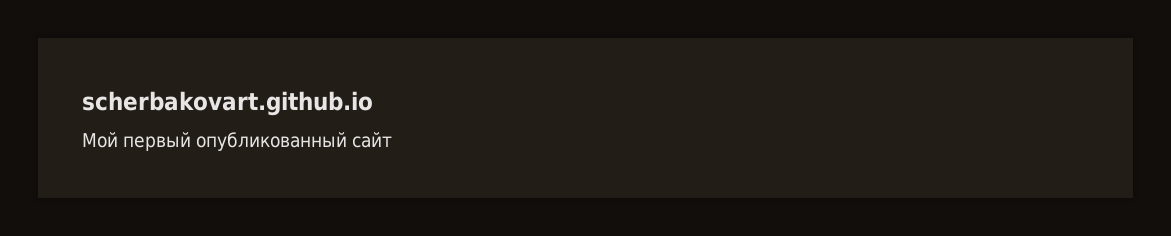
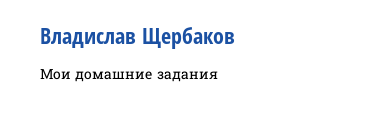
- scherbakovart.github.io
- Мой первый опубликованный сайт
+ Владислав Щербаков
+ Мои домашние задания

